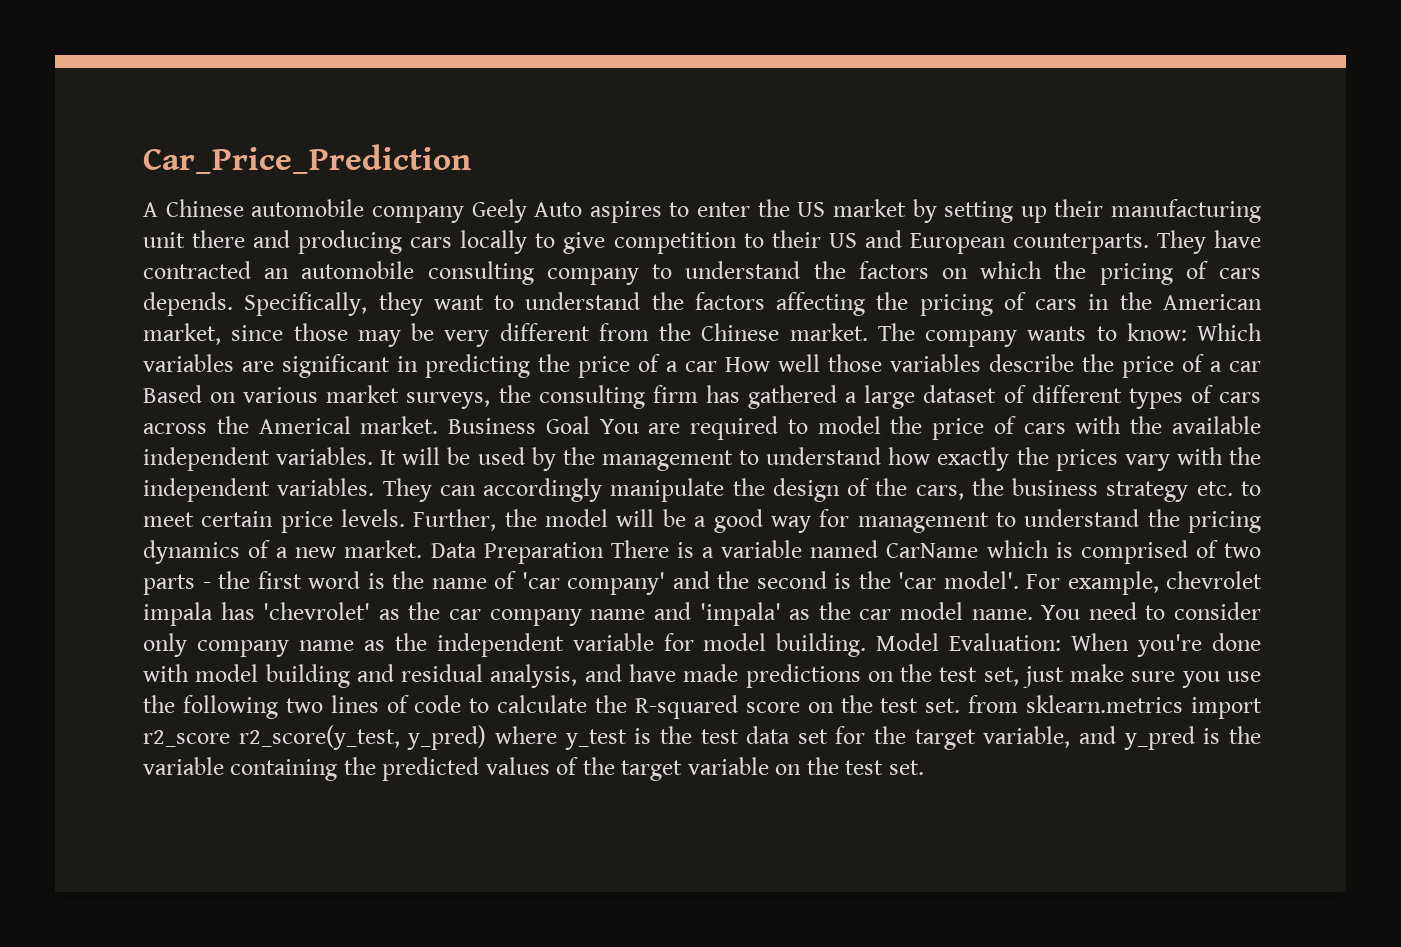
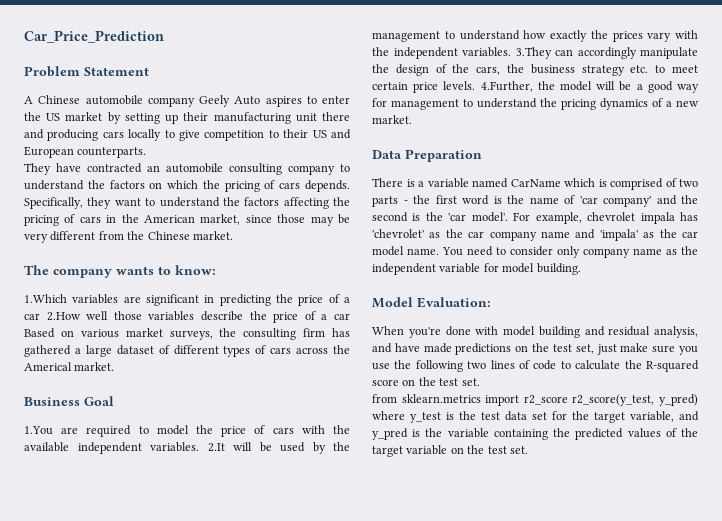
+ Problem Statement
- A Chinese automobile company Geely Auto aspires to enter the US market by setting up their manufacturing unit there and producing cars locally to give competition to their US and European counterparts. They have contracted an automobile consulting company to understand the factors on which the pricing of cars depends.
+ A Chinese automobile company Geely Auto aspires to enter the US market by setting up their manufacturing unit there and producing cars locally to give competition to their US and European counterparts.
+ They have contracted an automobile consulting company to understand the factors on which the pricing of cars depends.
- Specifically, they want to understand the factors affecting the pricing of cars in the American market, since those may be very different from the Chinese market. The company wants to know: Which variables are significant in predicting the price of a car How well those variables describe the price of a car Based on various market surveys, the consulting firm has gathered a large dataset of different types of cars across the Americal market. Business Goal You are required to model the price of cars with the available independent variables.
+ Specifically, they want to understand the factors affecting the pricing of cars in the American market, since those may be very different from the Chinese market.
+ The company wants to know:
+ 1.Which variables are significant in predicting the price of a car 2.How well those variables describe the price of a car Based on various market surveys, the consulting firm has gathered a large dataset of different types of cars across the Americal market.
+ Business Goal
+ 1.You are required to model the price of cars with the available independent variables.
- It will be used by the management to understand how exactly the prices vary with the independent variables.
+ 2.It will be used by the management to understand how exactly the prices vary with the independent variables.
- They can accordingly manipulate the design of the cars, the business strategy etc. to meet certain price levels.
+ 3.They can accordingly manipulate the design of the cars, the business strategy etc. to meet certain price levels.
- Further, the model will be a good way for management to understand the pricing dynamics of a new market. Data Preparation There is a variable named CarName which is comprised of two parts - the first word is the name of 'car company' and the second is the 'car model'.
+ 4.Further, the model will be a good way for management to understand the pricing dynamics of a new market.
+ Data Preparation
+ There is a variable named CarName which is comprised of two parts - the first word is the name of 'car company' and the second is the 'car model'.
- You need to consider only company name as the independent variable for model building. Model Evaluation: When you're done with model building and residual analysis, and have made predictions on the test set, just make sure you use the following two lines of code to calculate the R-squared score on the test set. from sklearn.metrics import r2_score r2_score(y_test, y_pred) where y_test is the test data set for the target variable, and y_pred is the variable containing the predicted values of the target variable on the test set.
+ You need to consider only company name as the independent variable for model building.
+ Model Evaluation:
+ When you're done with model building and residual analysis, and have made predictions on the test set, just make sure you use the following two lines of code to calculate the R-squared score on the test set.
+ from sklearn.metrics import r2_score r2_score(y_test, y_pred) where y_test is the test data set for the target variable, and y_pred is the variable containing the predicted values of the target variable on the test set.

